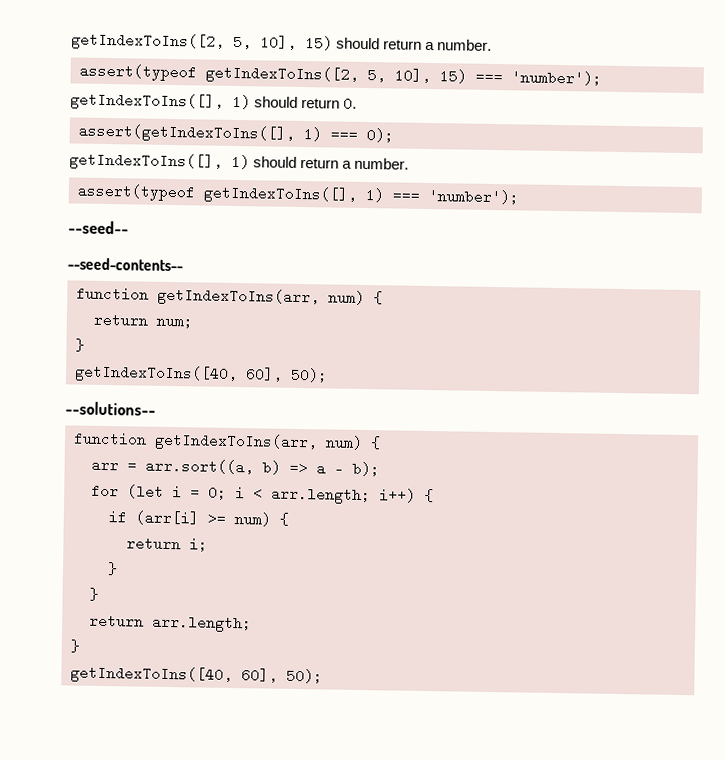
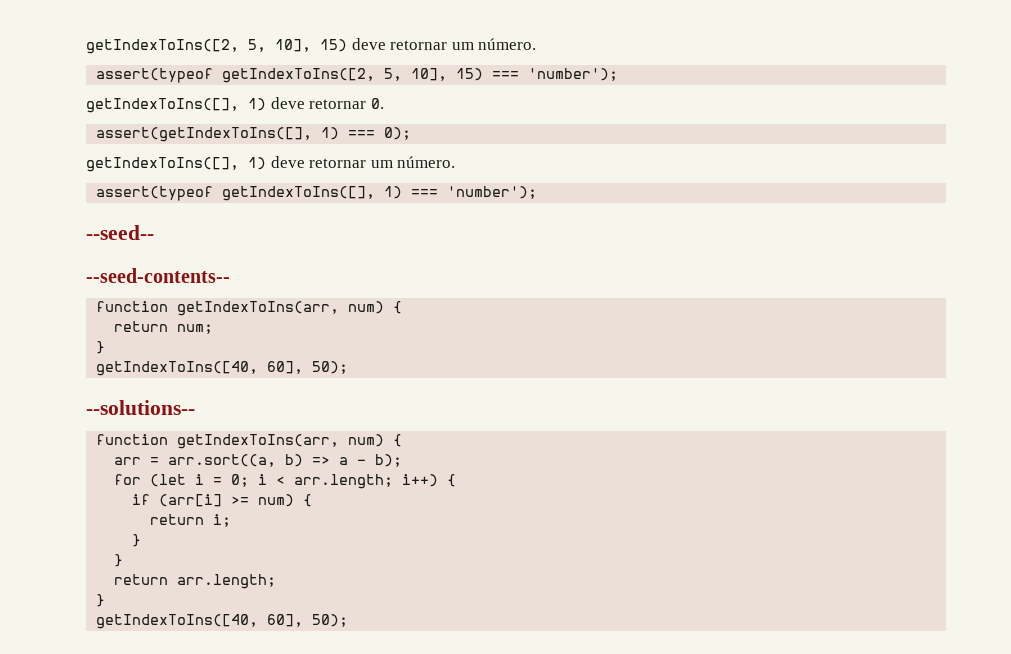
- getIndexToIns([2, 5, 10], 15) should return a number.
+ getIndexToIns([2, 5, 10], 15) deve retornar um número.
- getIndexToIns([], 1) should return 0.
+ getIndexToIns([], 1) deve retornar 0.
- getIndexToIns([], 1) should return a number.
+ getIndexToIns([], 1) deve retornar um número.

